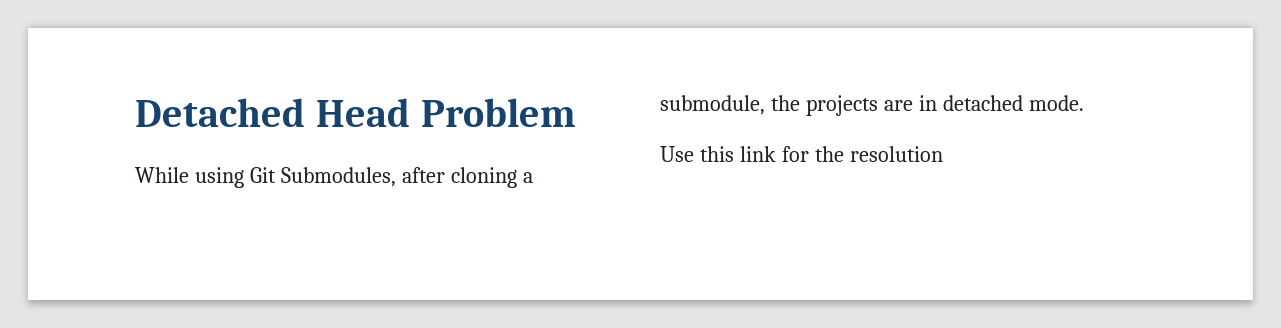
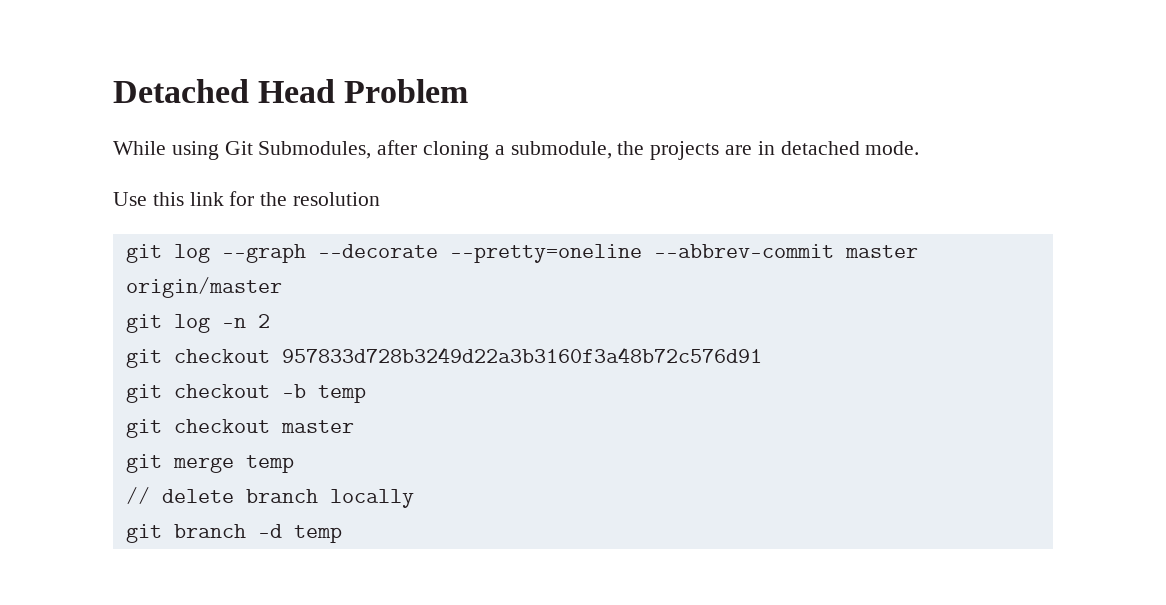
+ git log --graph --decorate --pretty=oneline --abbrev-commit master origin/master
+ git log -n 2
+ git checkout 957833d728b3249d22a3b3160f3a48b72c576d91
+ git checkout -b temp
+ git checkout master
+ git merge temp
+ // delete branch locally
+ git branch -d temp

